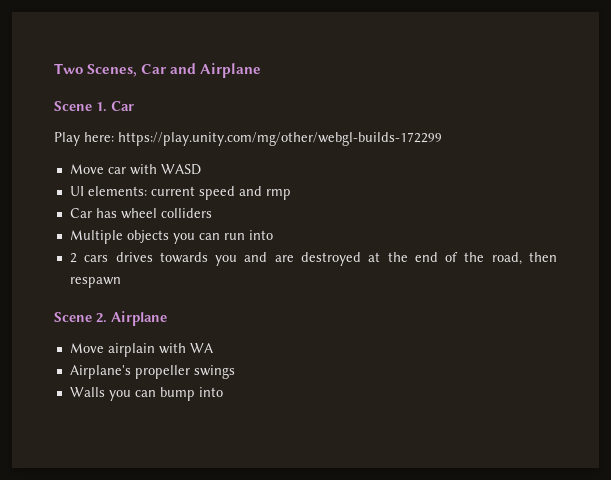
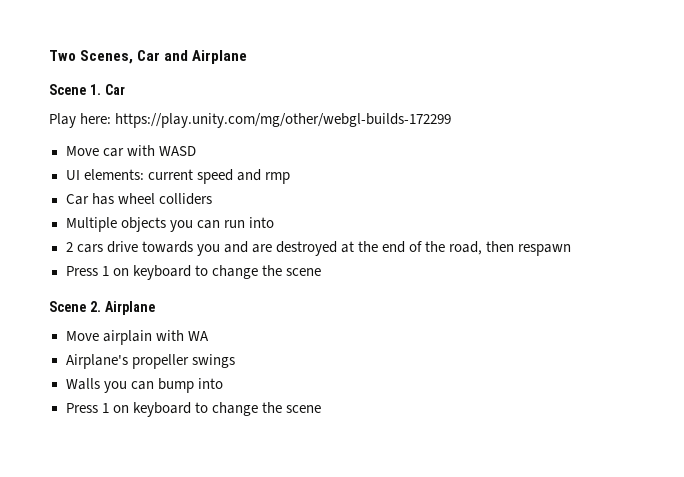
- 2 cars drives towards you and are destroyed at the end of the road, then respawn
+ 2 cars drive towards you and are destroyed at the end of the road, then respawn
+ Press 1 on keyboard to change the scene
  Walls you can bump into
+ Press 1 on keyboard to change the scene

